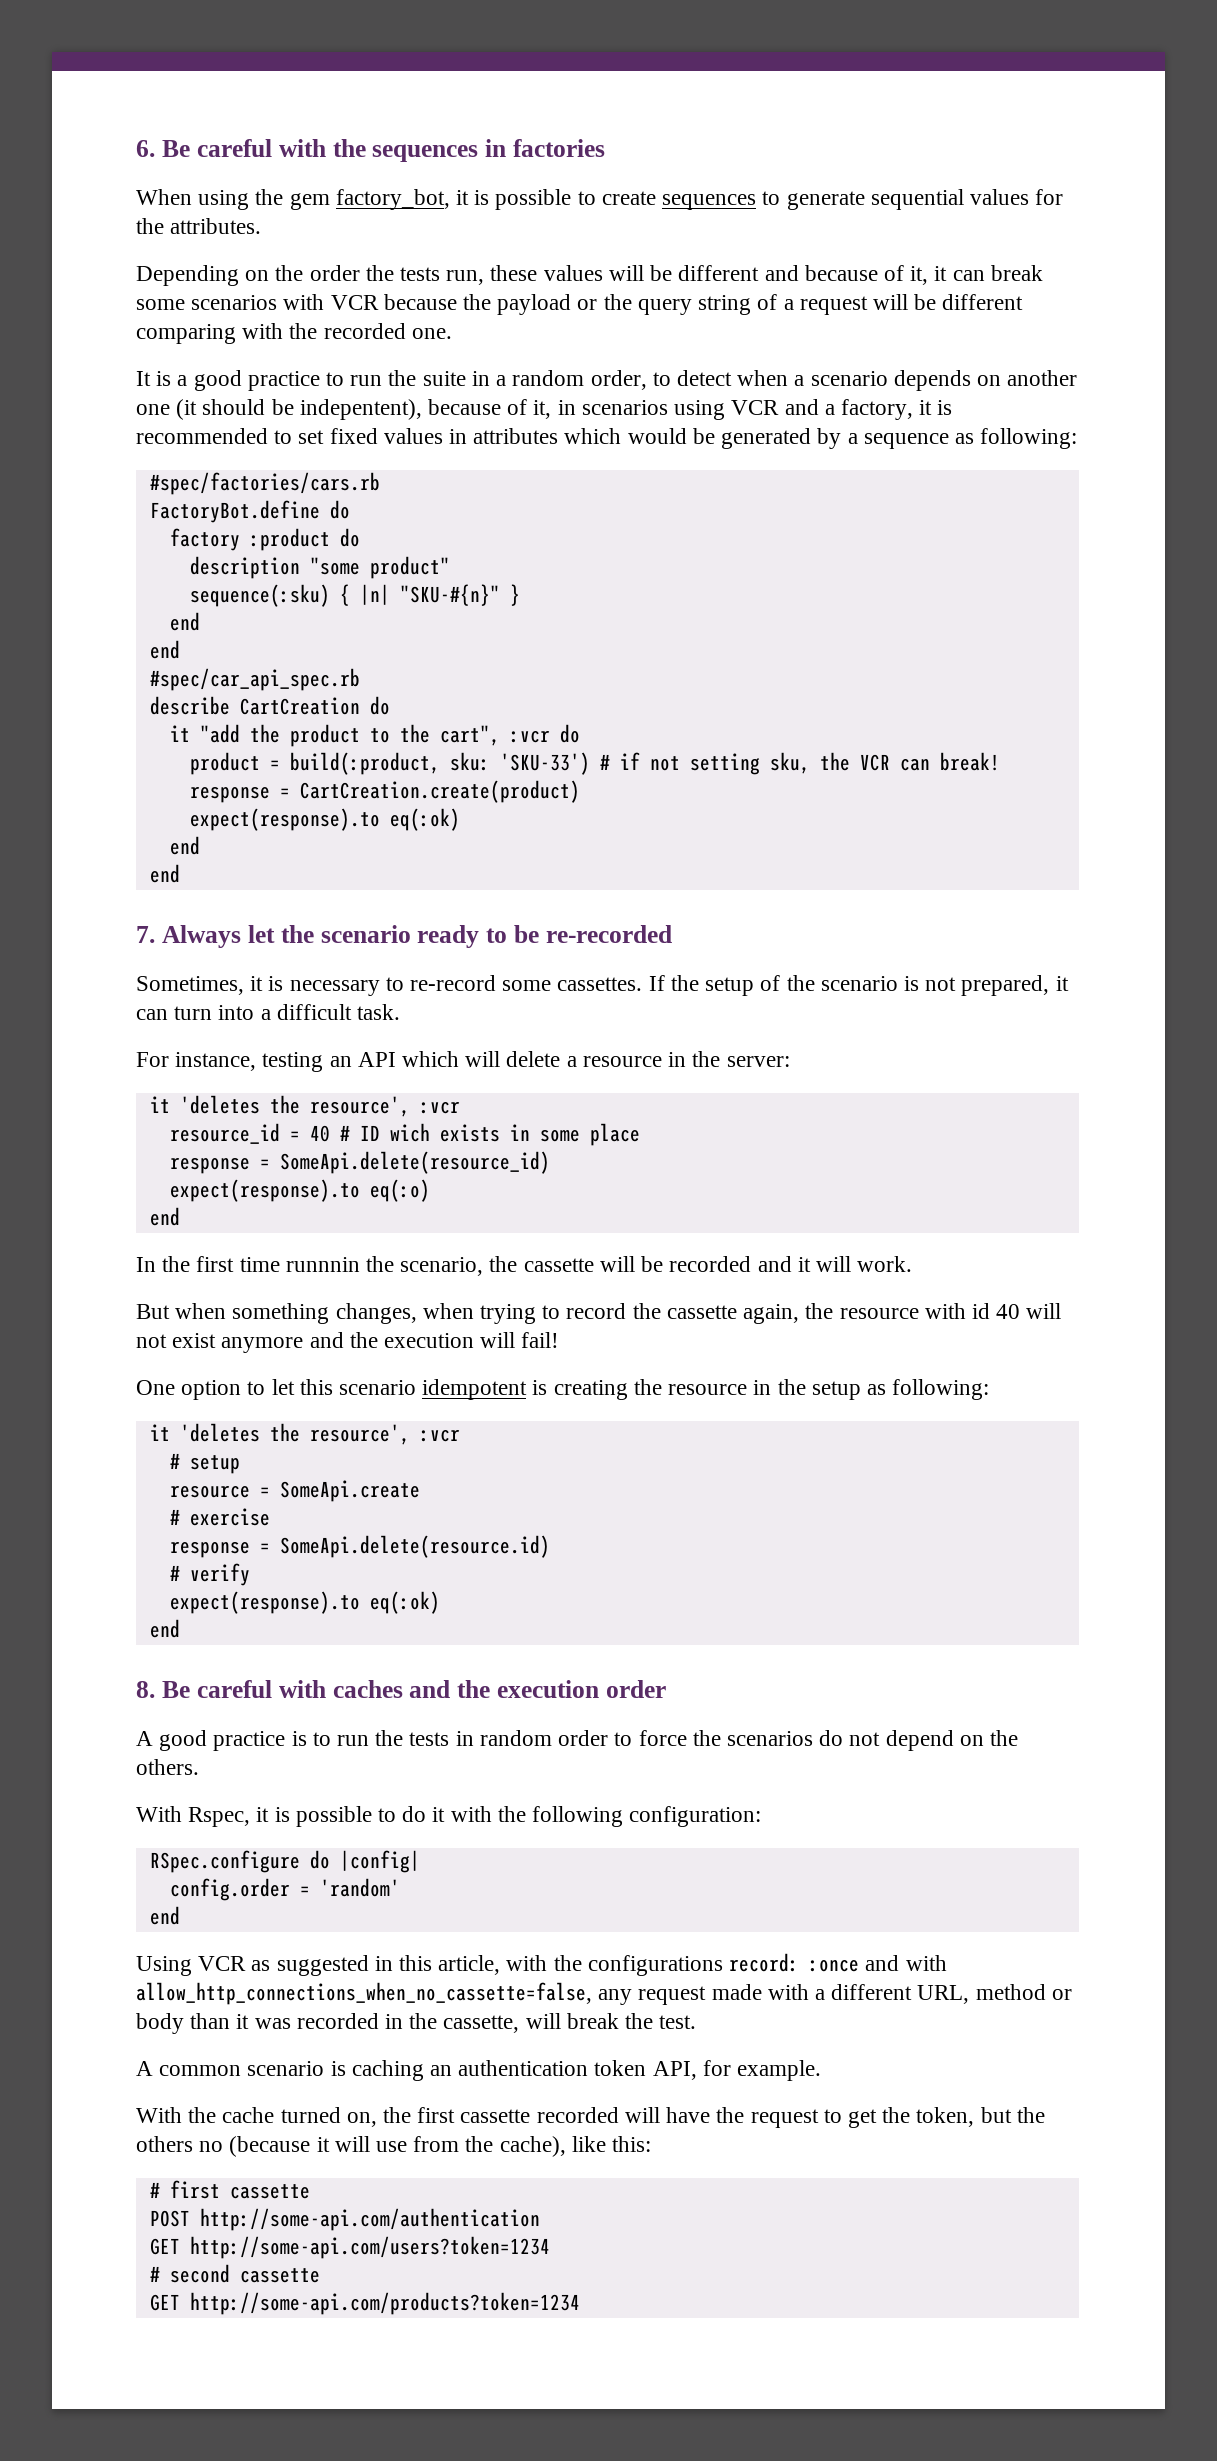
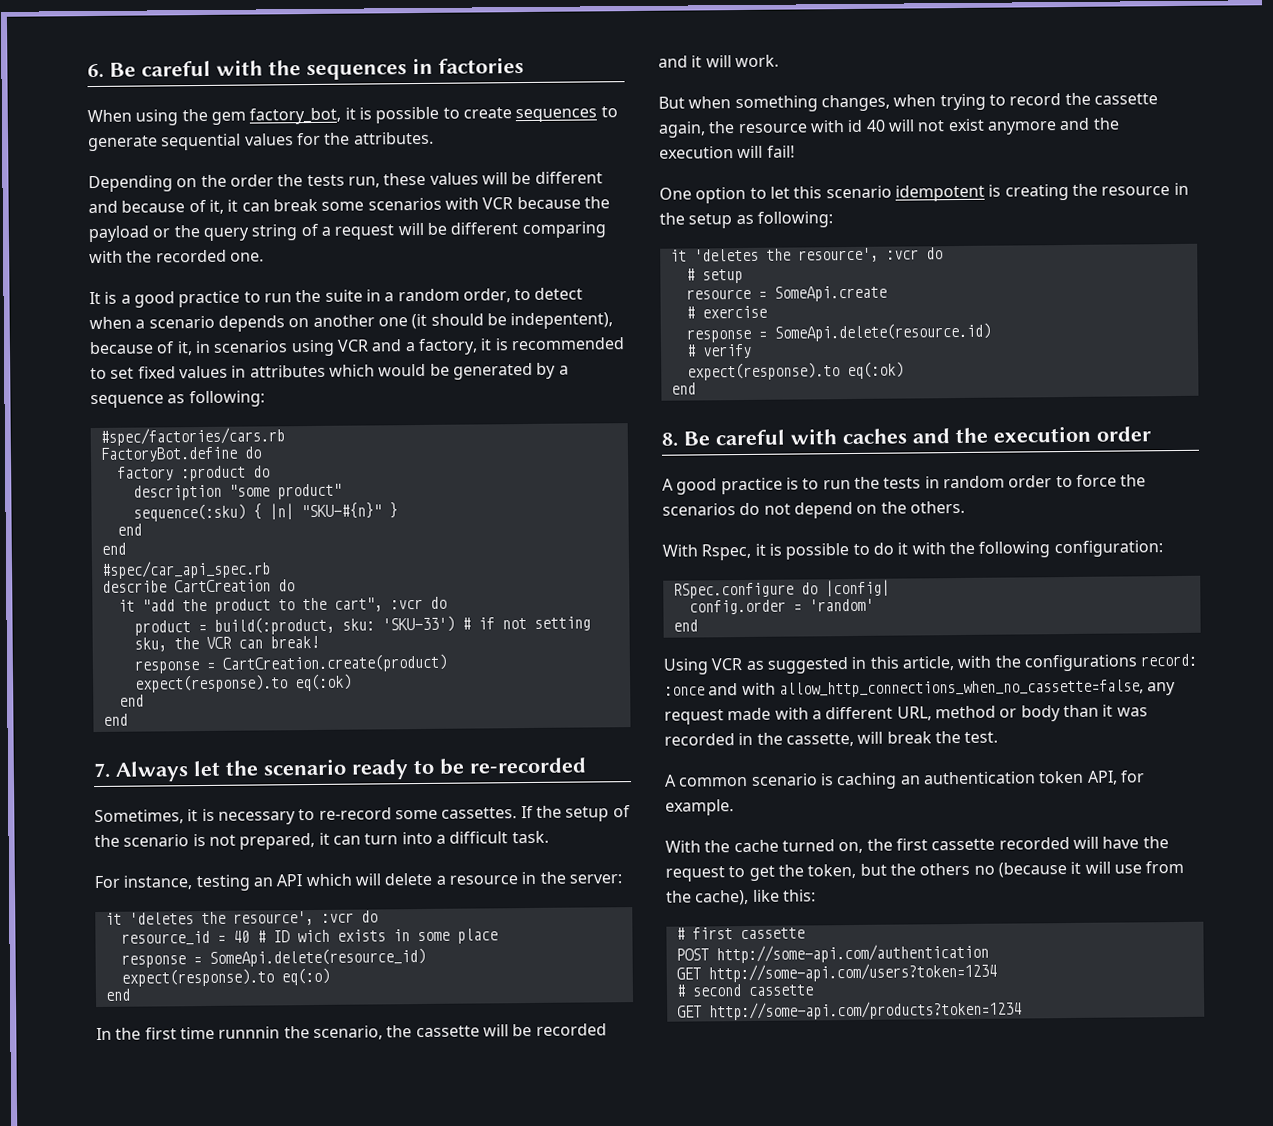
  For instance, testing an API which will delete a resource in the server:
- it 'deletes the resource', :vcr
+ it 'deletes the resource', :vcr do
  One option to let this scenario idempotent is creating the resource in the setup as following:
- it 'deletes the resource', :vcr
+ it 'deletes the resource', :vcr do

